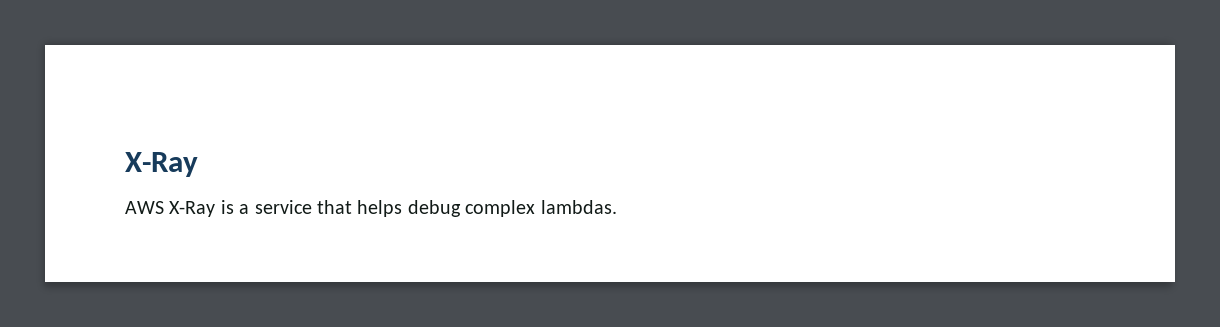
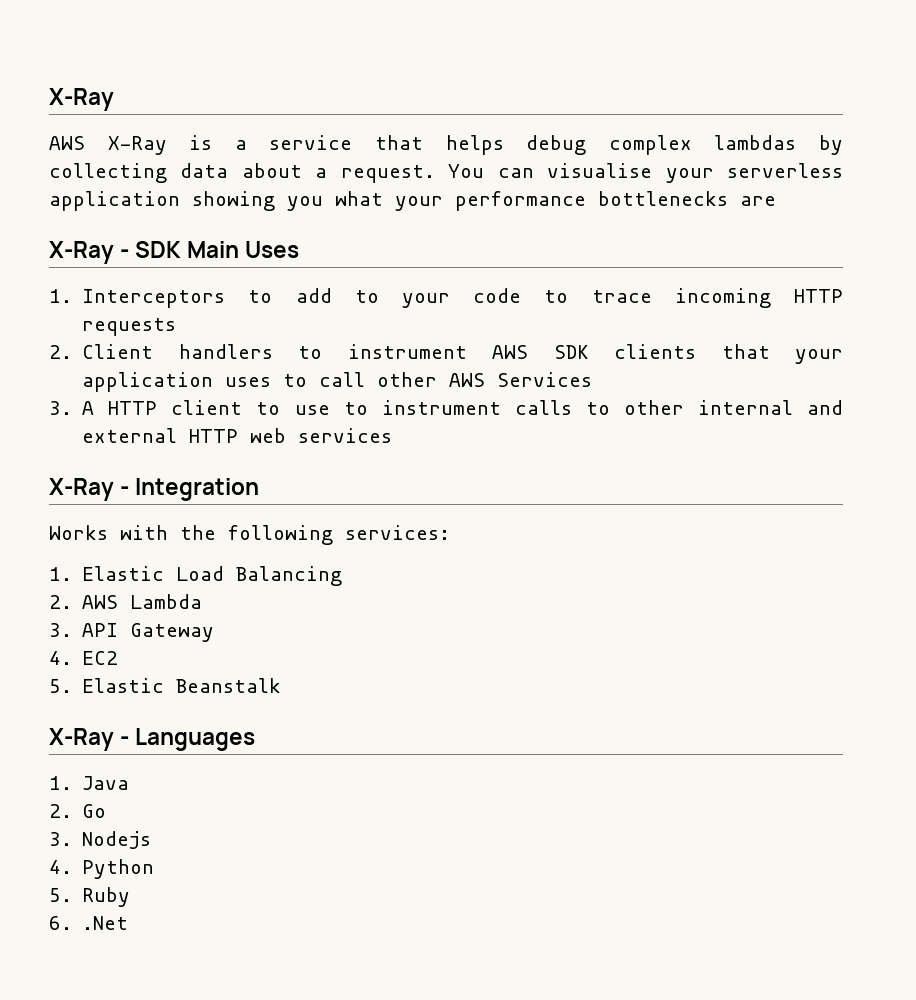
- AWS X-Ray is a service that helps debug complex lambdas.
+ AWS X-Ray is a service that helps debug complex lambdas by collecting data about a request. You can visualise your serverless application showing you what your performance bottlenecks are
+ X-Ray - SDK Main Uses
+ 1. Interceptors to add to your code to trace incoming HTTP requests
+ 2. Client handlers to instrument AWS SDK clients that your application uses to call other AWS Services
+ 3. A HTTP client to use to instrument calls to other internal and external HTTP web services
+ X-Ray - Integration
+ Works with the following services:
+ 1. Elastic Load Balancing
+ 2. AWS Lambda
+ 3. API Gateway
+ 4. EC2
+ 5. Elastic Beanstalk
+ X-Ray - Languages
+ 1. Java
+ 2. Go
+ 3. Nodejs
+ 4. Python
+ 5. Ruby
+ 6. .Net

